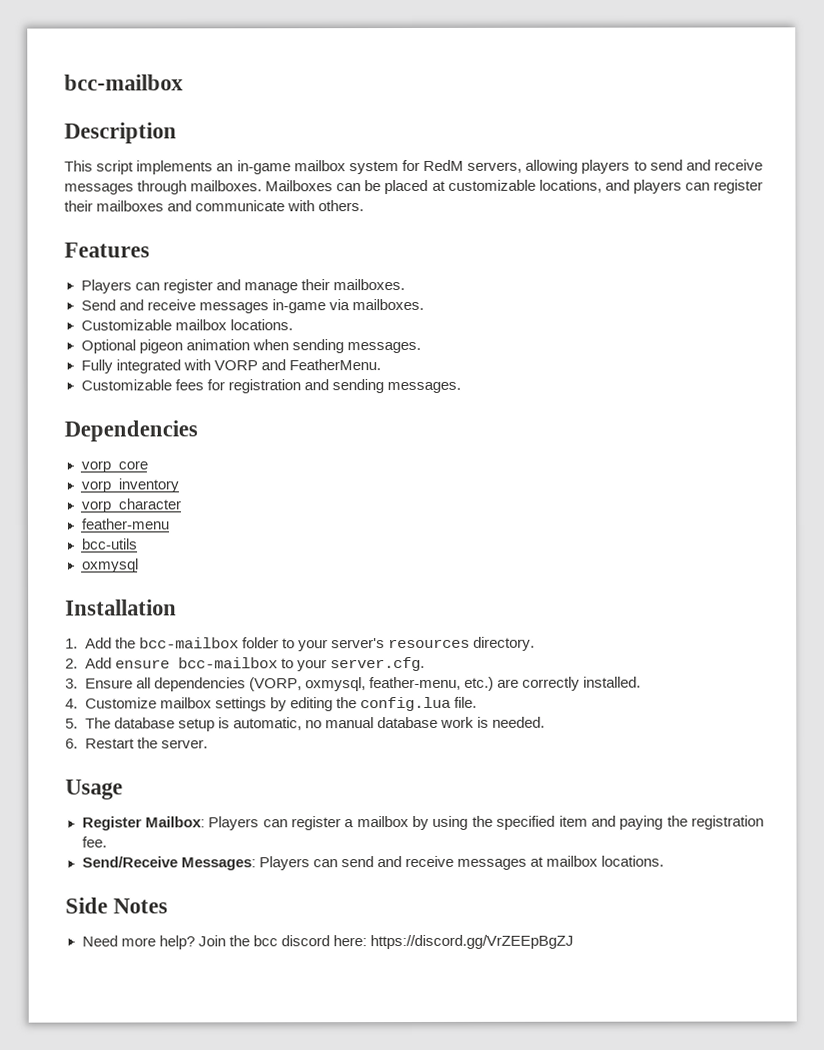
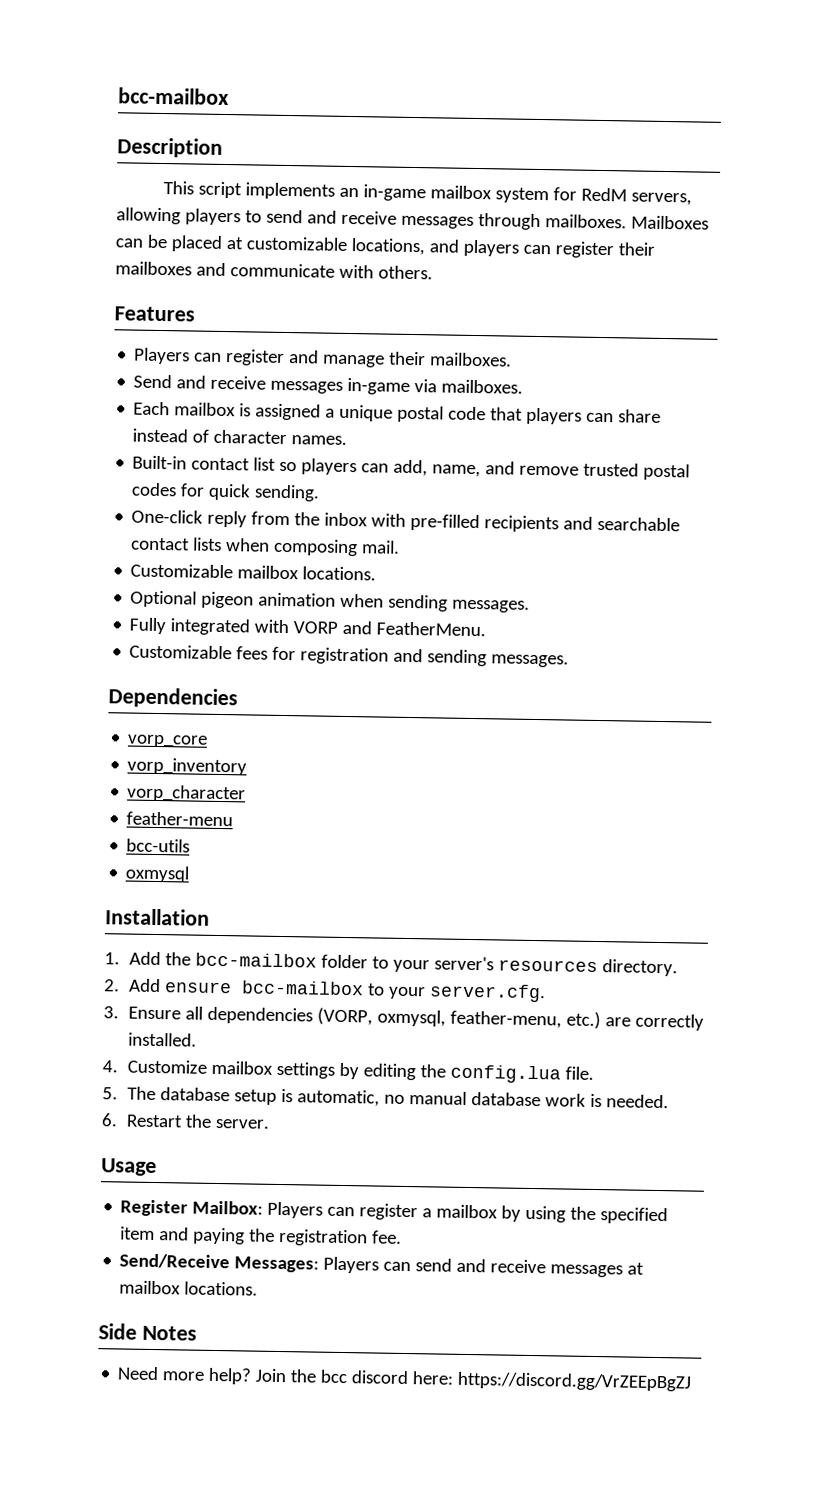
+ Each mailbox is assigned a unique postal code that players can share instead of character names.
+ Built-in contact list so players can add, name, and remove trusted postal codes for quick sending.
+ One-click reply from the inbox with pre-filled recipients and searchable contact lists when composing mail.

